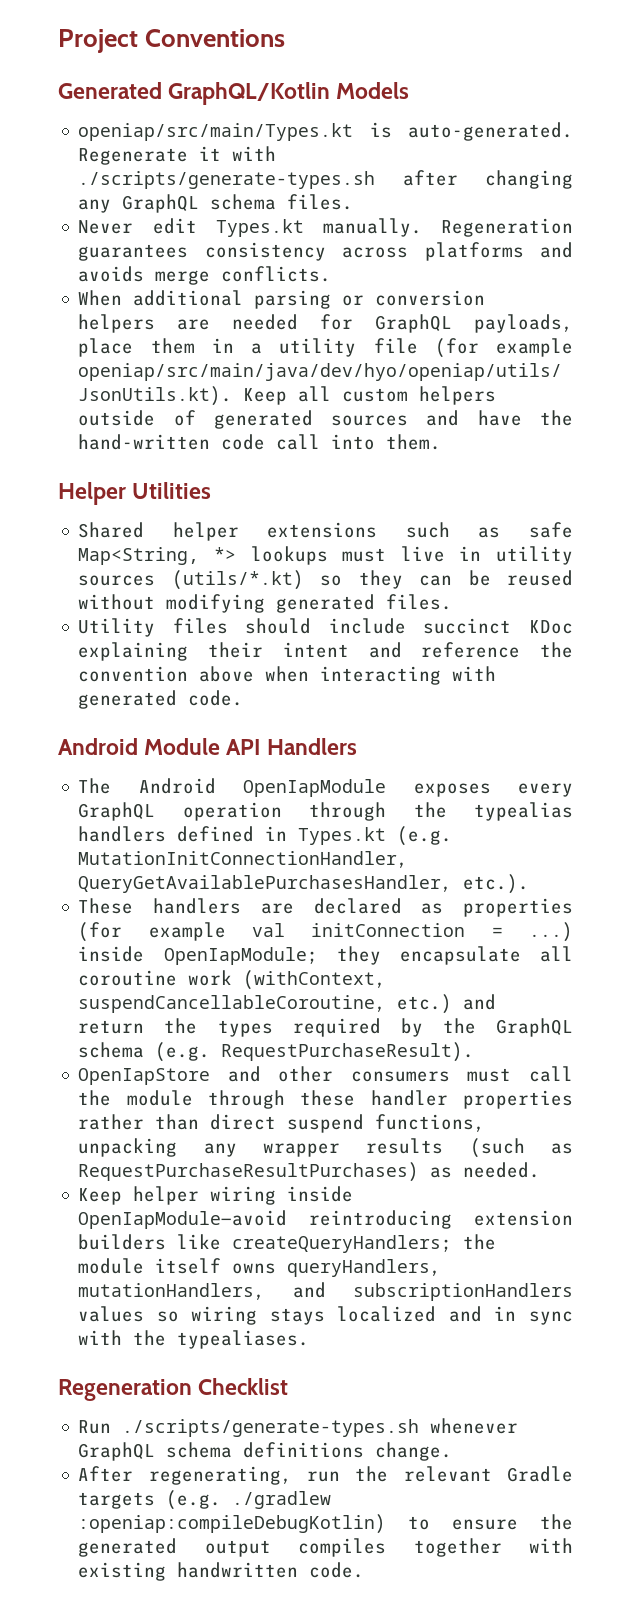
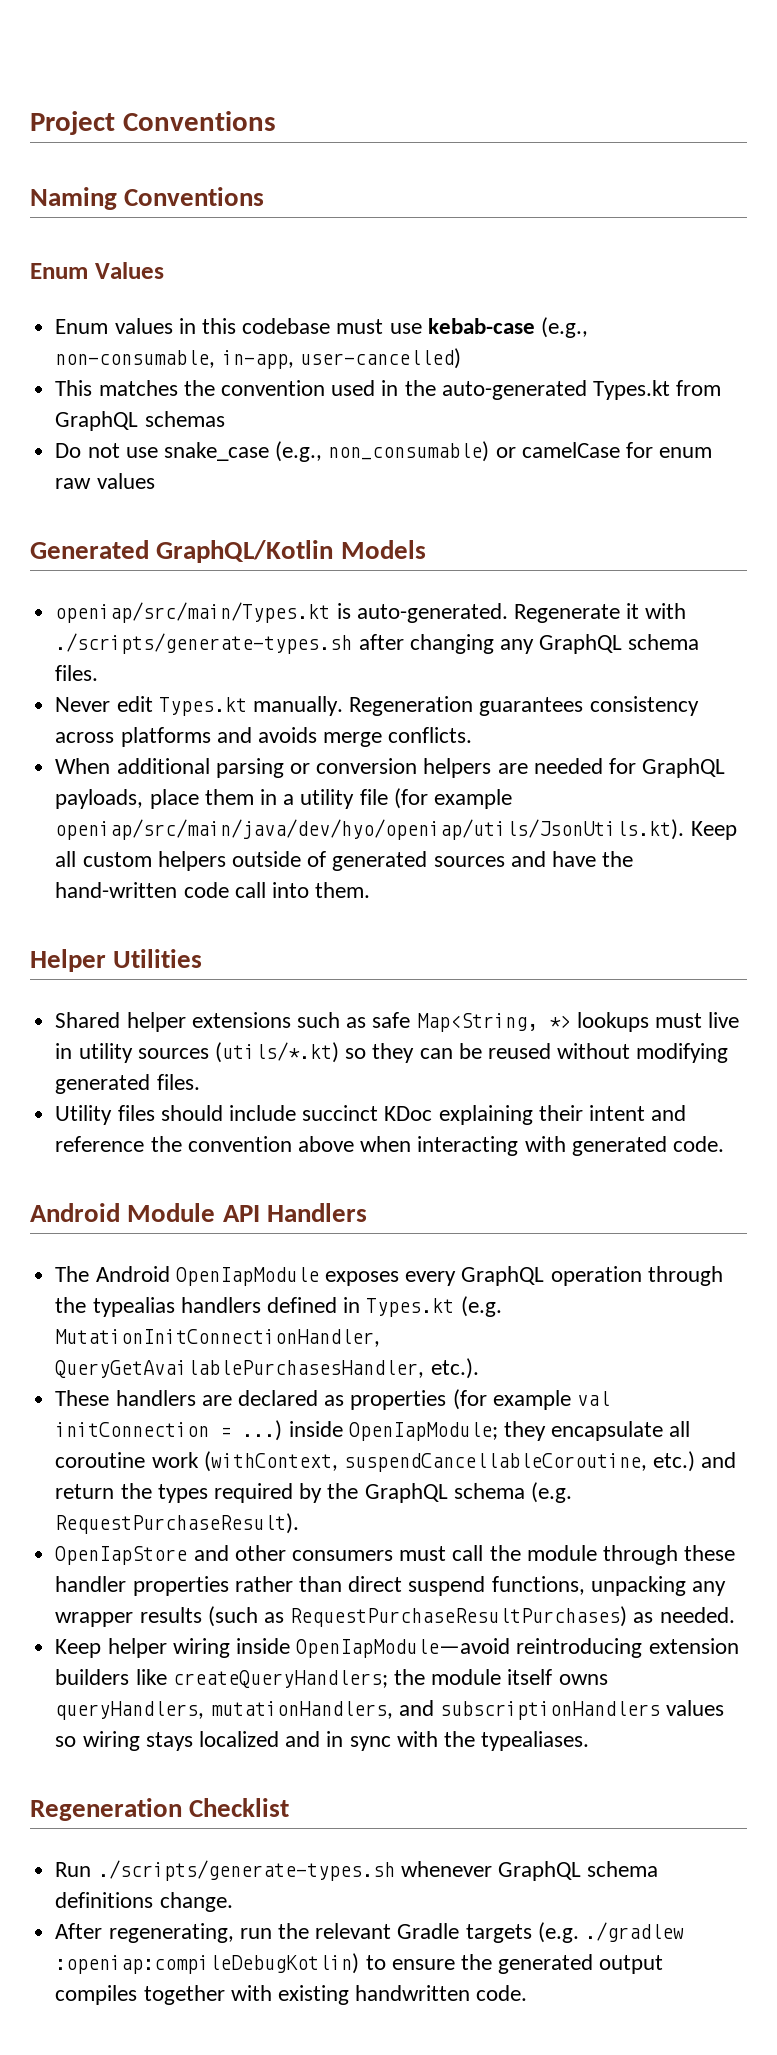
+ Naming Conventions
+ Enum Values
+ Enum values in this codebase must use kebab-case (e.g., non-consumable, in-app, user-cancelled)
+ This matches the convention used in the auto-generated Types.kt from GraphQL schemas
+ Do not use snake_case (e.g., non_consumable) or camelCase for enum raw values

